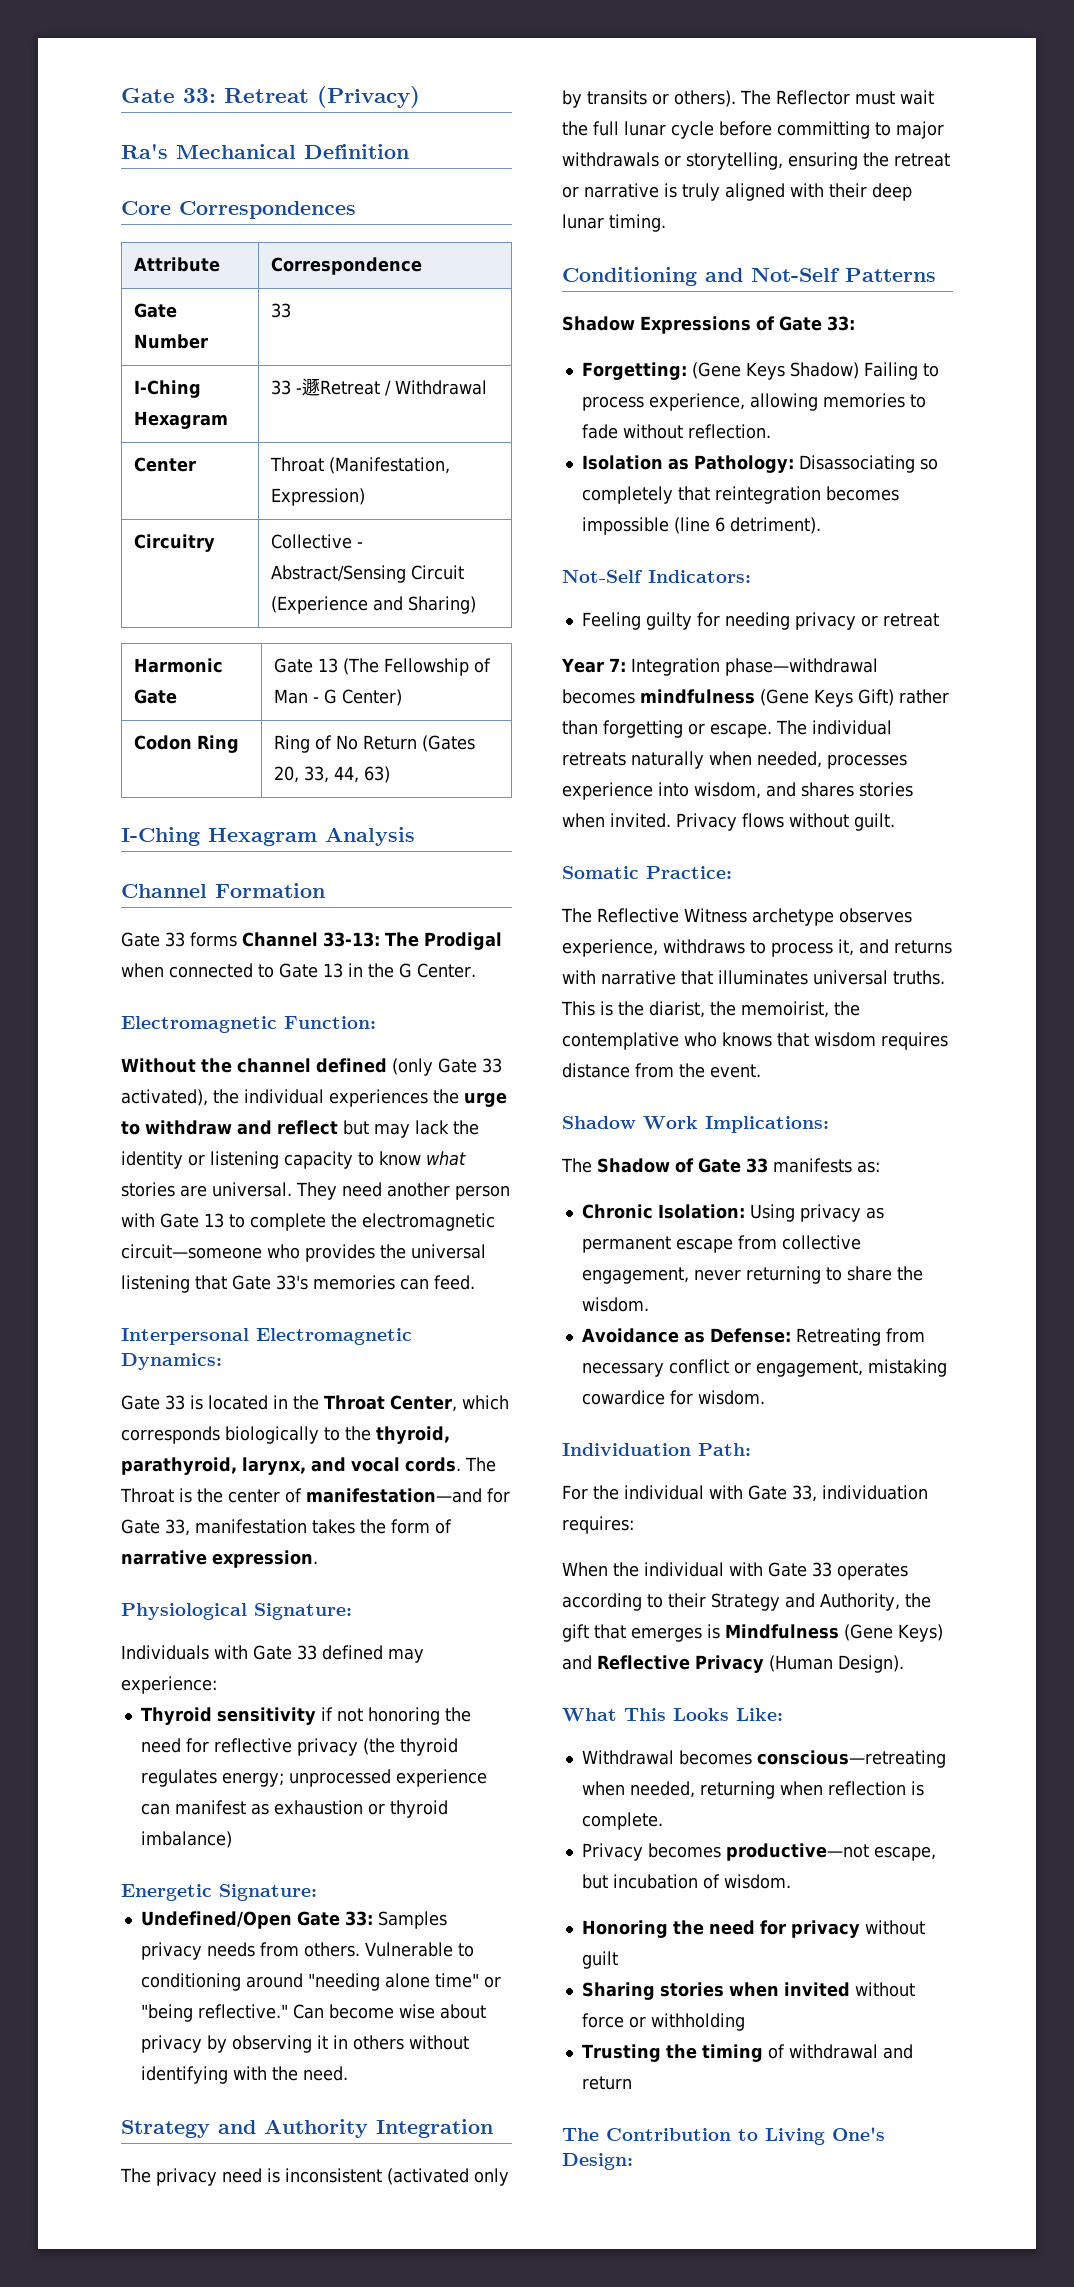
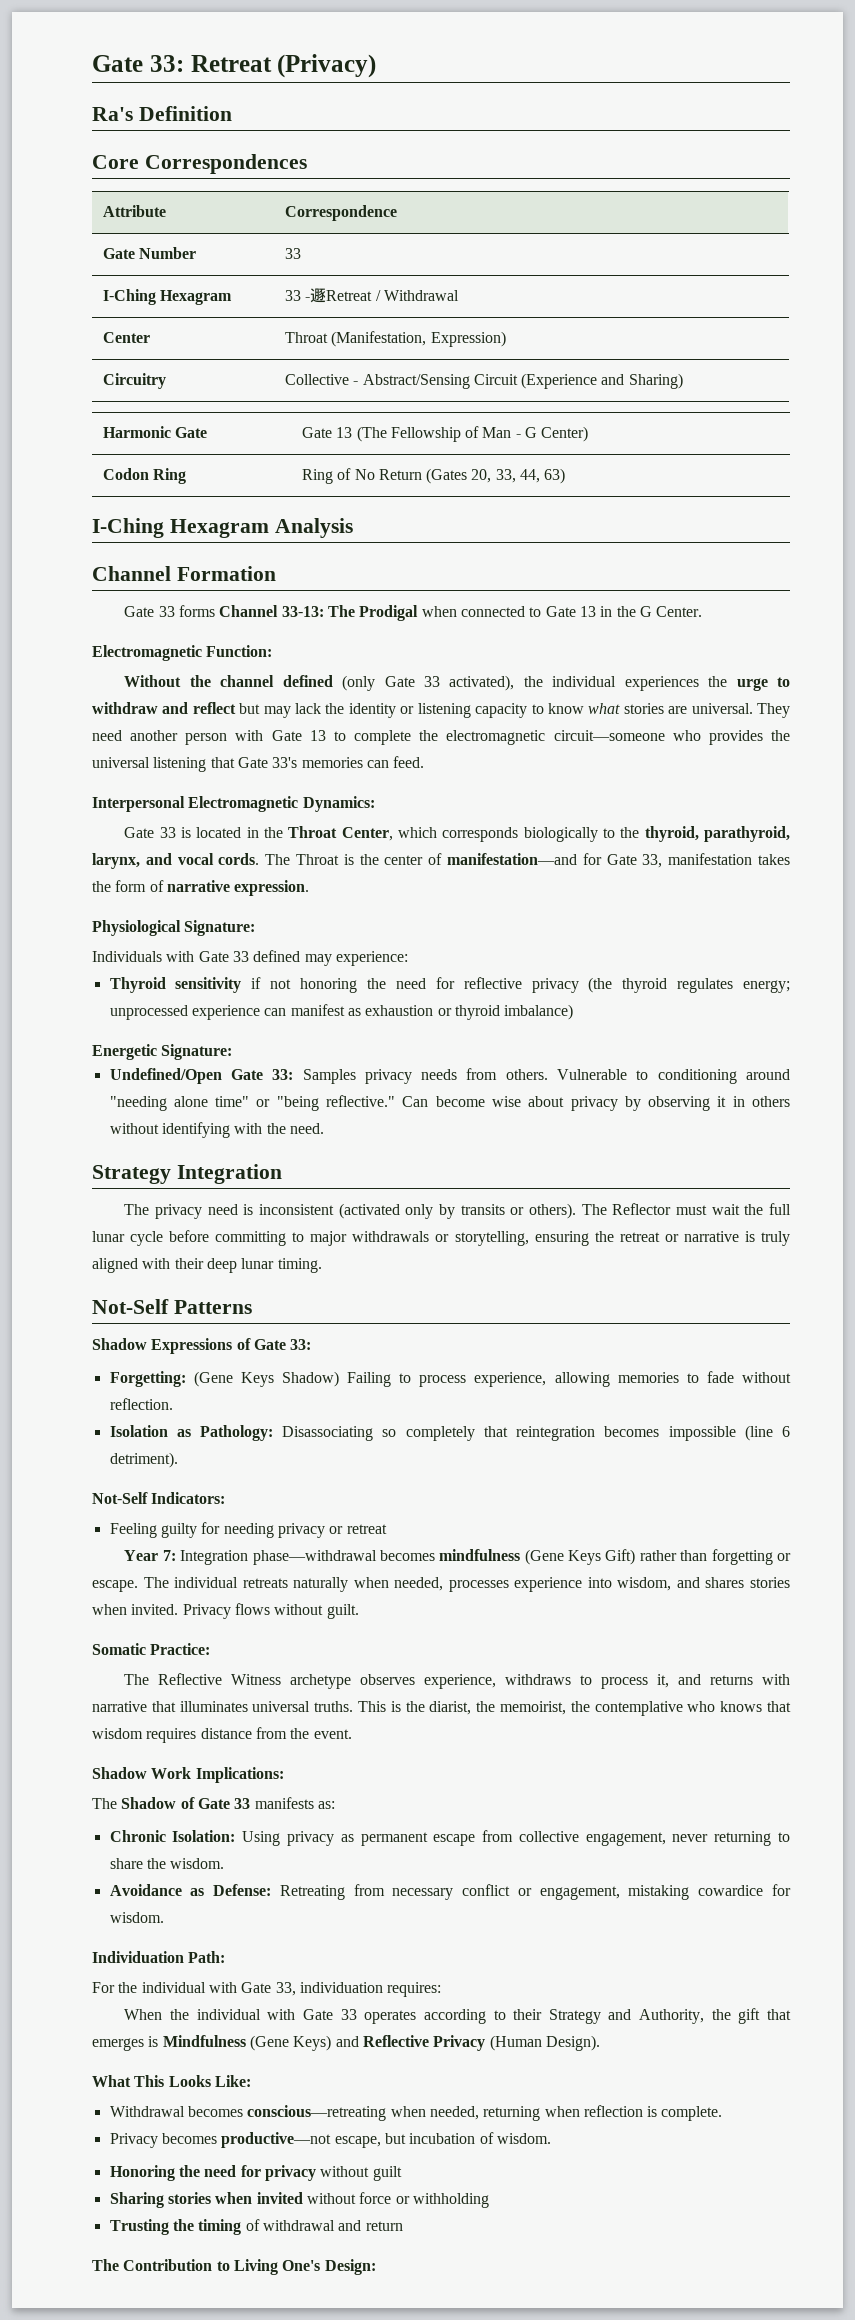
- Ra's Mechanical Definition
+ Ra's Definition
- Strategy and Authority Integration
+ Strategy Integration
- Conditioning and Not-Self Patterns
+ Not-Self Patterns

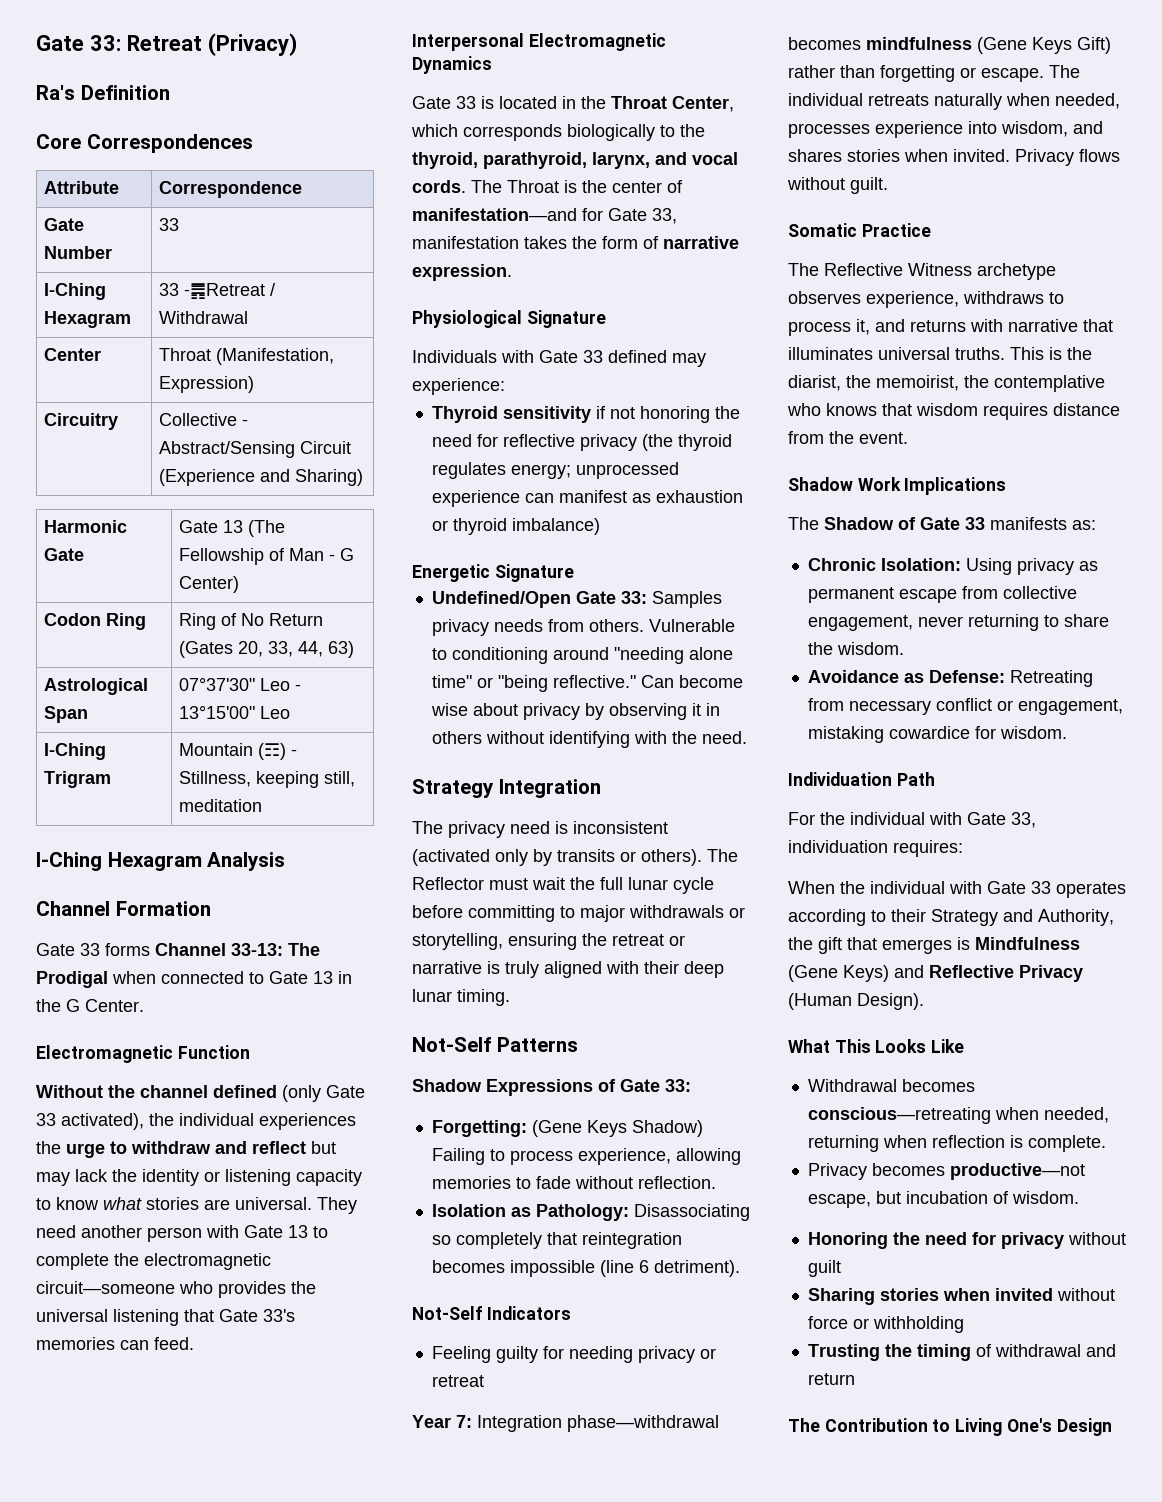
- I-Ching Hexagram | 33 -遯Retreat / Withdrawal
+ I-Ching Hexagram | 33 -䷠Retreat / Withdrawal
+ Astrological Span | 07°37'30" Leo - 13°15'00" Leo
+ I-Ching Trigram | Mountain (☶) - Stillness, keeping still, meditation
- Electromagnetic Function:
+ Electromagnetic Function
- Interpersonal Electromagnetic Dynamics:
+ Interpersonal Electromagnetic Dynamics
- Physiological Signature:
+ Physiological Signature
- Energetic Signature:
+ Energetic Signature
- Not-Self Indicators:
+ Not-Self Indicators
- Somatic Practice:
+ Somatic Practice
- Shadow Work Implications:
+ Shadow Work Implications
- Individuation Path:
+ Individuation Path
- What This Looks Like:
+ What This Looks Like
- The Contribution to Living One's Design:
+ The Contribution to Living One's Design

